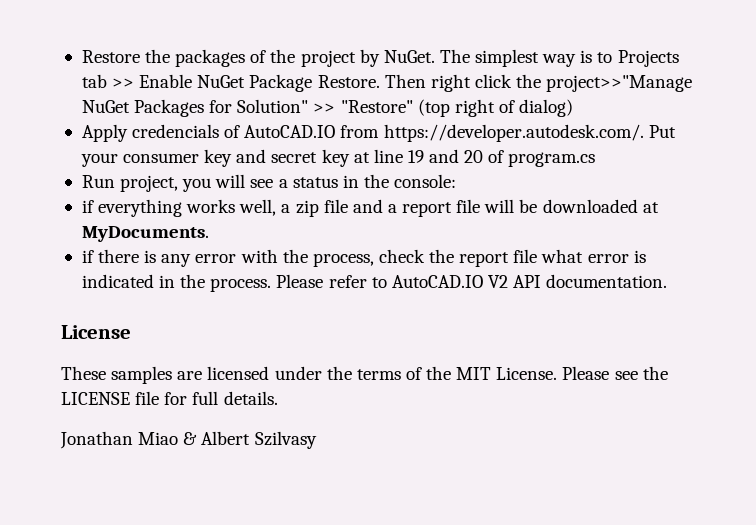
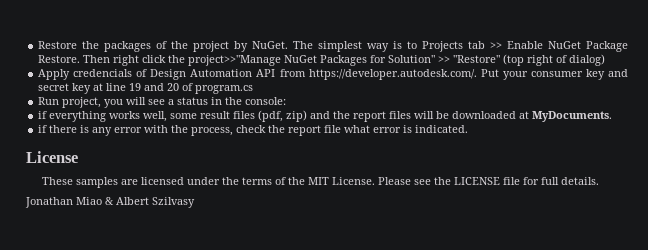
- Apply credencials of AutoCAD.IO from https://developer.autodesk.com/. Put your consumer key and secret key at line 19 and 20 of program.cs
+ Apply credencials of Design Automation API from https://developer.autodesk.com/. Put your consumer key and secret key at line 19 and 20 of program.cs
- if everything works well, a zip file and a report file will be downloaded at MyDocuments.
+ if everything works well, some result files (pdf, zip) and the report files will be downloaded at MyDocuments.
- if there is any error with the process, check the report file what error is indicated in the process. Please refer to AutoCAD.IO V2 API documentation.
+ if there is any error with the process, check the report file what error is indicated.

